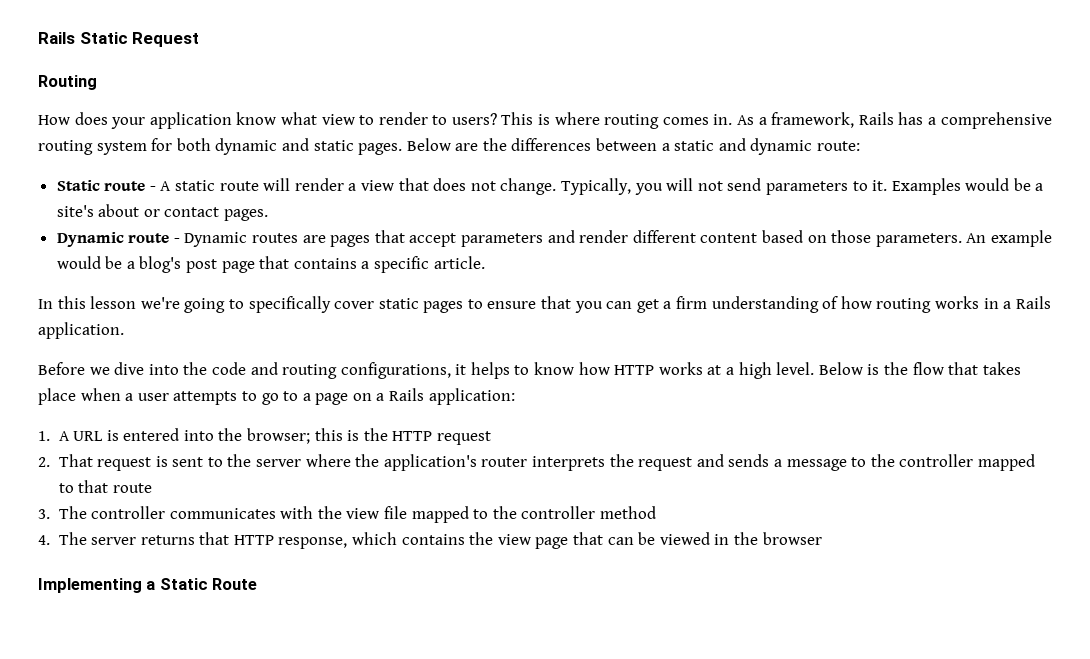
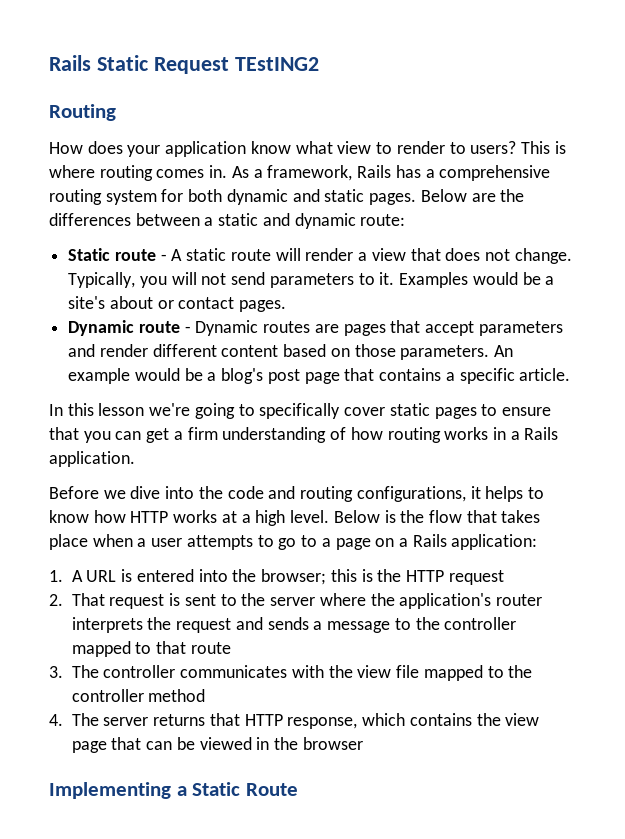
- Rails Static Request
+ Rails Static Request TEstING2

